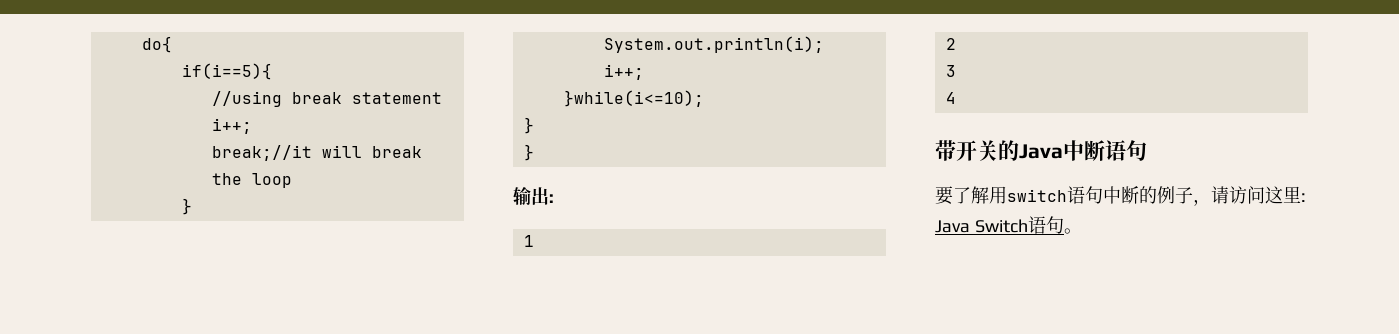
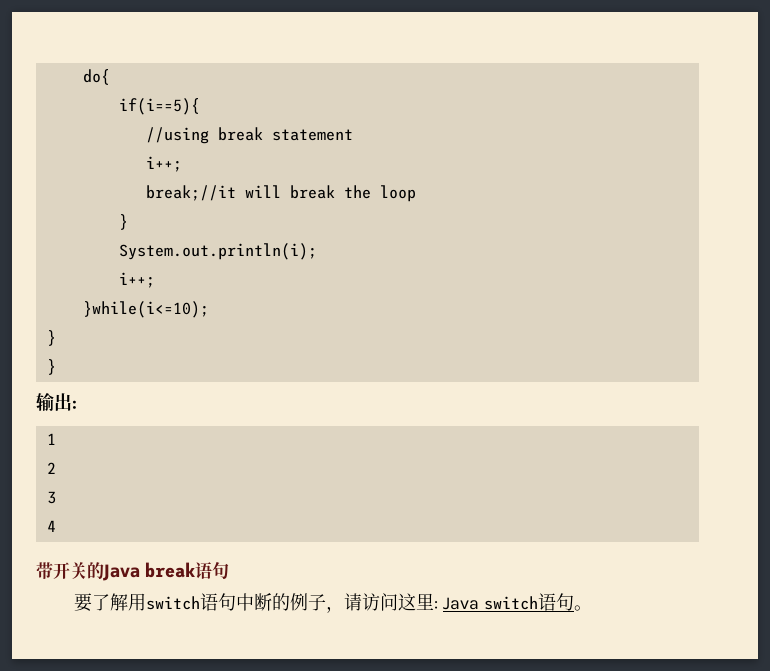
- 带开关的Java中断语句
+ 带开关的Java break语句
- 要了解用switch语句中断的例子，请访问这里: Java Switch语句。
+ 要了解用switch语句中断的例子，请访问这里: Java switch语句。

